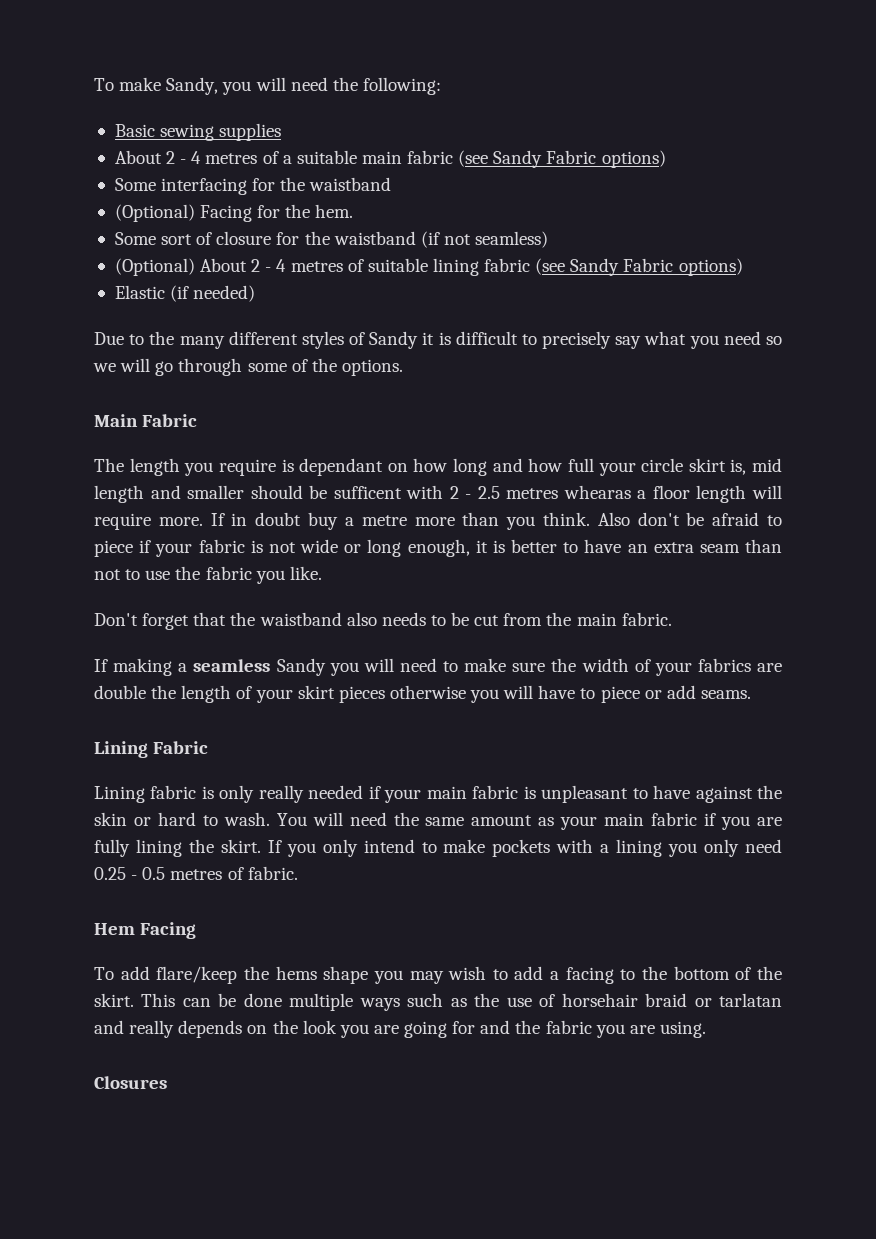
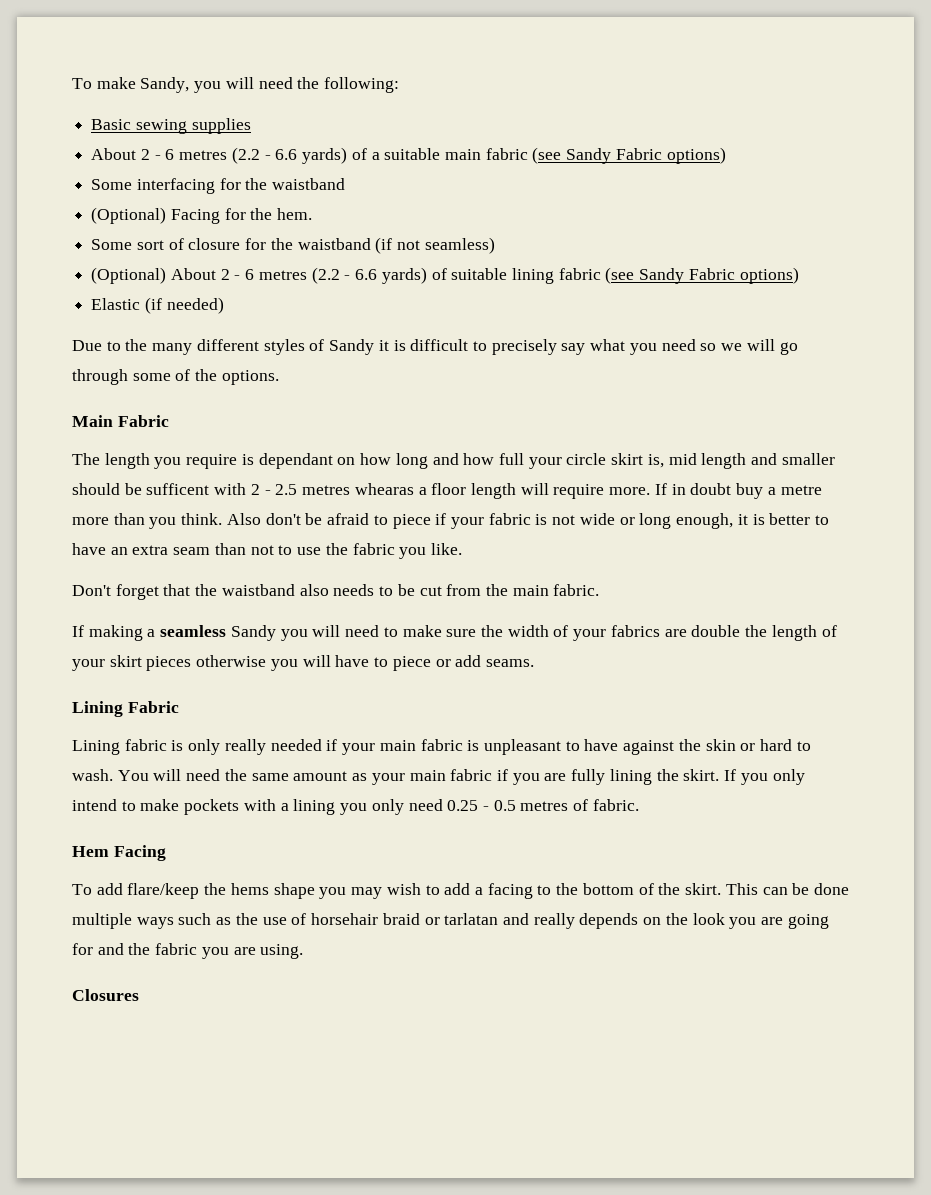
- About 2 - 4 metres of a suitable main fabric (see Sandy Fabric options)
+ About 2 - 6 metres (2.2 - 6.6 yards) of a suitable main fabric (see Sandy Fabric options)
- (Optional) About 2 - 4 metres of suitable lining fabric (see Sandy Fabric options)
+ (Optional) About 2 - 6 metres (2.2 - 6.6 yards) of suitable lining fabric (see Sandy Fabric options)

